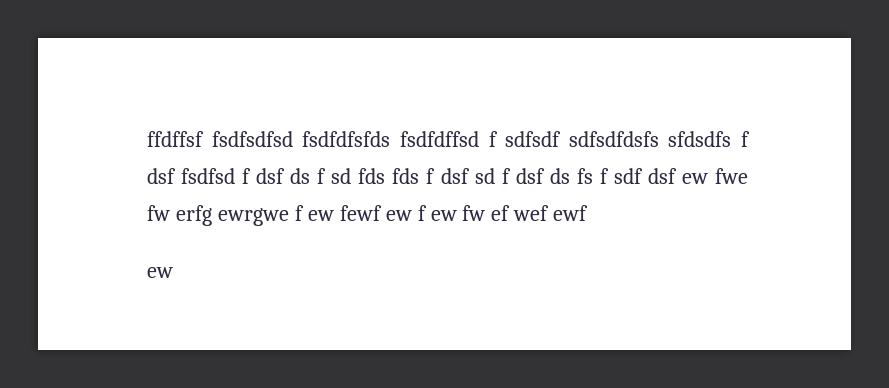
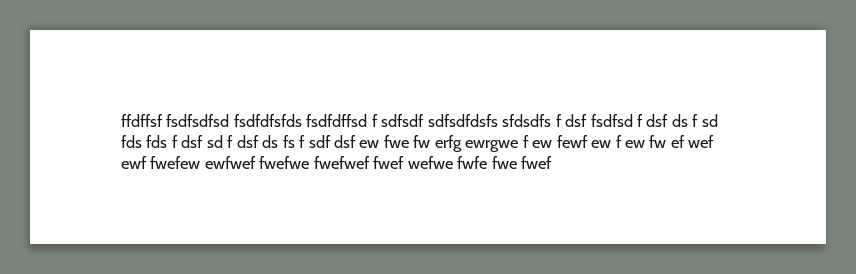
- ffdffsf fsdfsdfsd fsdfdfsfds fsdfdffsd f sdfsdf sdfsdfdsfs sfdsdfs f dsf fsdfsd f dsf ds f sd fds fds f dsf sd f dsf ds fs f sdf dsf ew fwe fw erfg ewrgwe f ew fewf ew f ew fw ef wef ewf
- ew
+ ffdffsf fsdfsdfsd fsdfdfsfds fsdfdffsd f sdfsdf sdfsdfdsfs sfdsdfs f dsf fsdfsd f dsf ds f sd fds fds f dsf sd f dsf ds fs f sdf dsf ew fwe fw erfg ewrgwe f ew fewf ew f ew fw ef wef ewf fwefew ewfwef fwefwe fwefwef fwef wefwe fwfe fwe fwef

